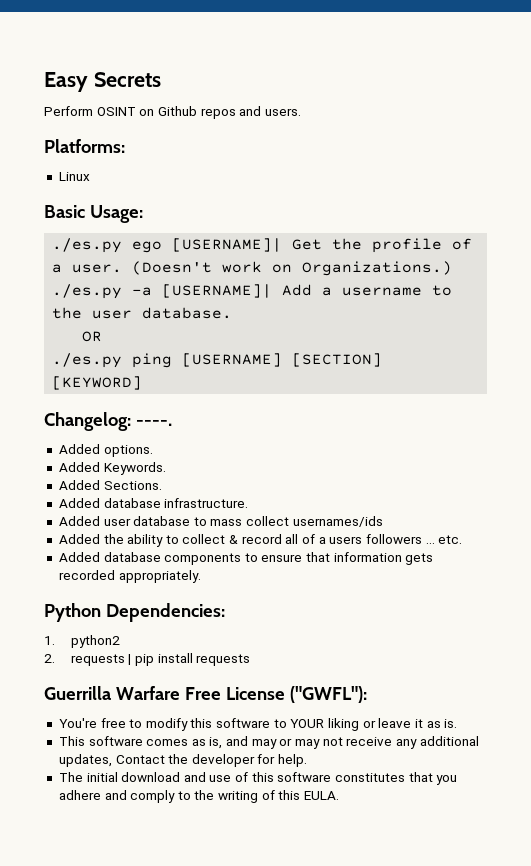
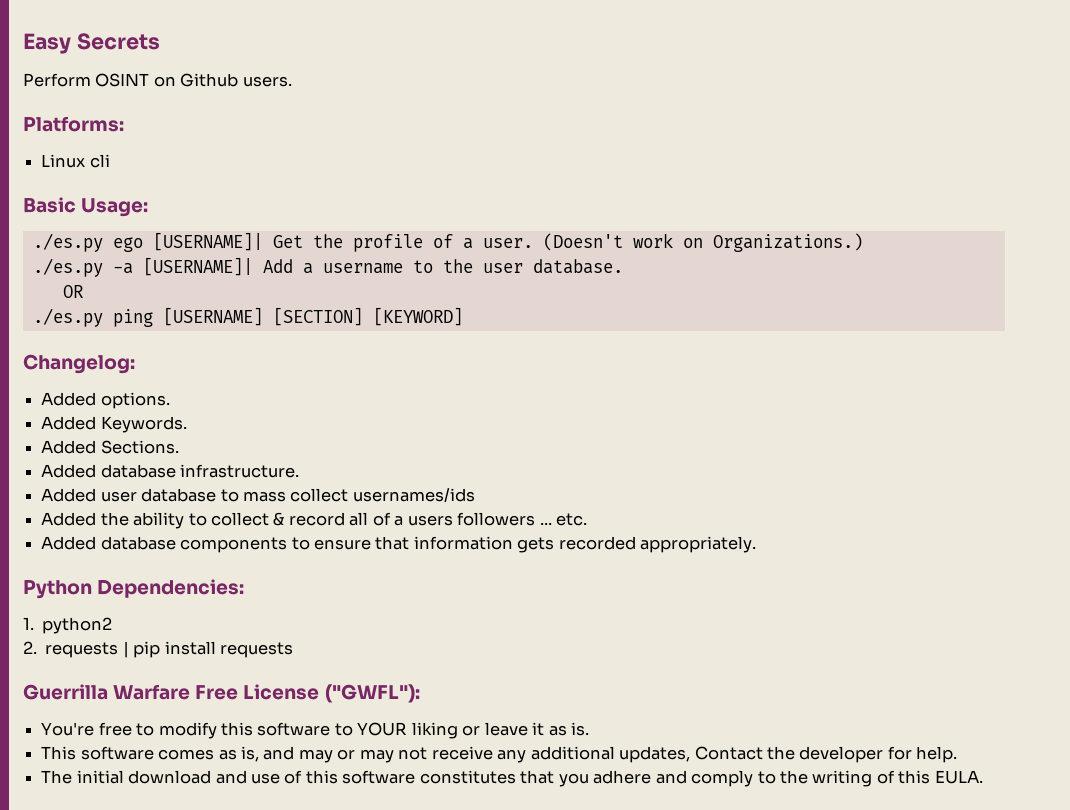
- Perform OSINT on Github repos and users.
+ Perform OSINT on Github users.
- Linux
+ Linux cli
- Changelog: ----.
+ Changelog:

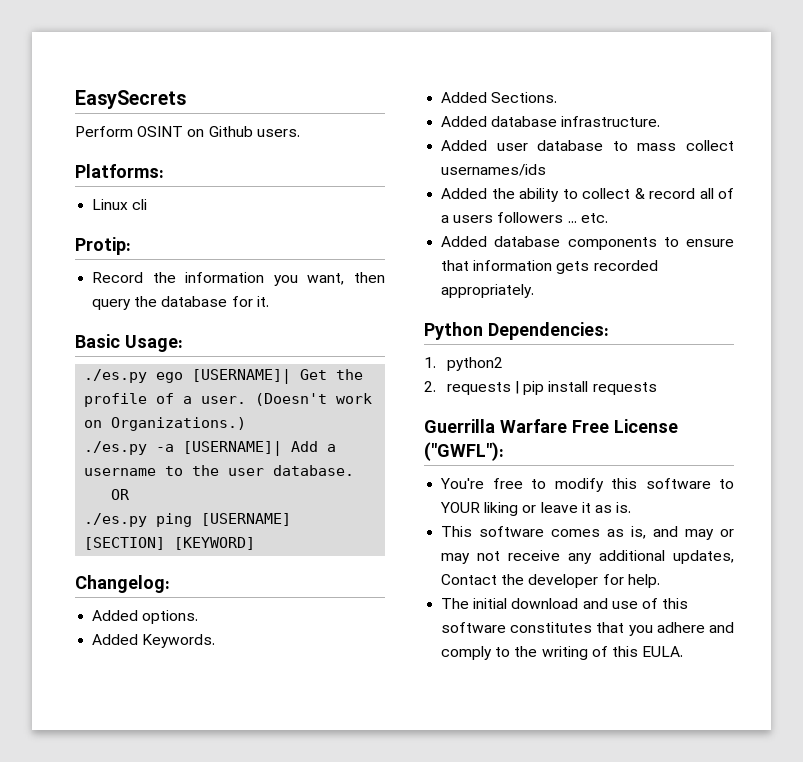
- Easy Secrets
+ EasySecrets
+ Protip:
+ Record the information you want, then query the database for it.

